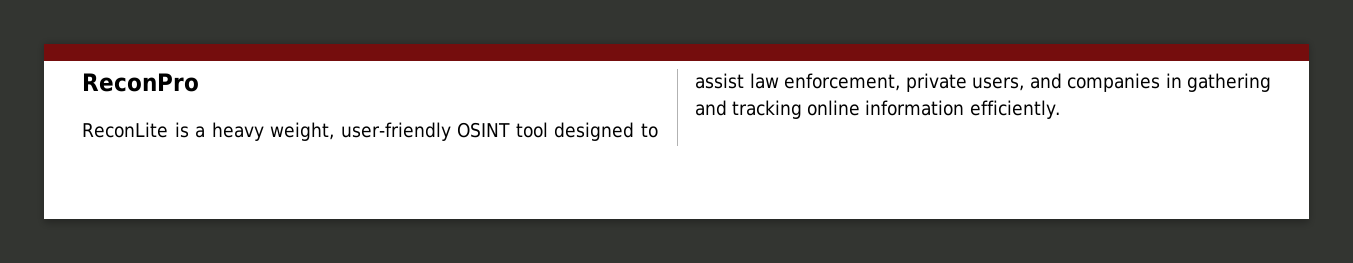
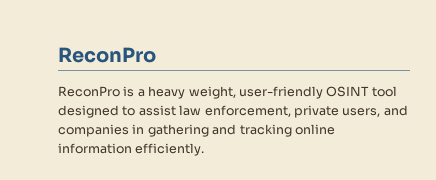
- ReconLite is a heavy weight, user-friendly OSINT tool designed to assist law enforcement, private users, and companies in gathering and tracking online information efficiently.
+ ReconPro is a heavy weight, user-friendly OSINT tool designed to assist law enforcement, private users, and companies in gathering and tracking online information efficiently.

